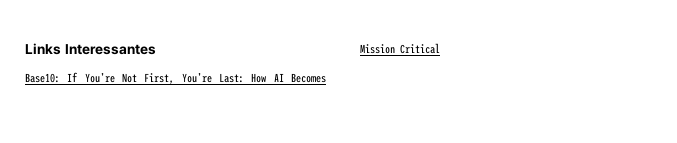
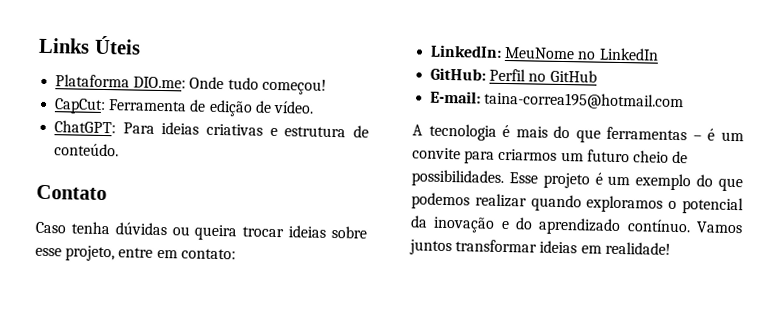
- Links Interessantes
- Base10: If You’re Not First, You’re Last: How AI Becomes Mission Critical
+ Links Úteis
+ Plataforma DIO.me: Onde tudo começou!
+ CapCut: Ferramenta de edição de vídeo.
+ ChatGPT: Para ideias criativas e estrutura de conteúdo.
+ Contato
+ Caso tenha dúvidas ou queira trocar ideias sobre esse projeto, entre em contato:
+ LinkedIn: MeuNome no LinkedIn
+ GitHub: Perfil no GitHub
+ E-mail: taina-correa195@hotmail.com
+ A tecnologia é mais do que ferramentas – é um convite para criarmos um futuro cheio de possibilidades. Esse projeto é um exemplo do que podemos realizar quando exploramos o potencial da inovação e do aprendizado contínuo. Vamos juntos transformar ideias em realidade!

